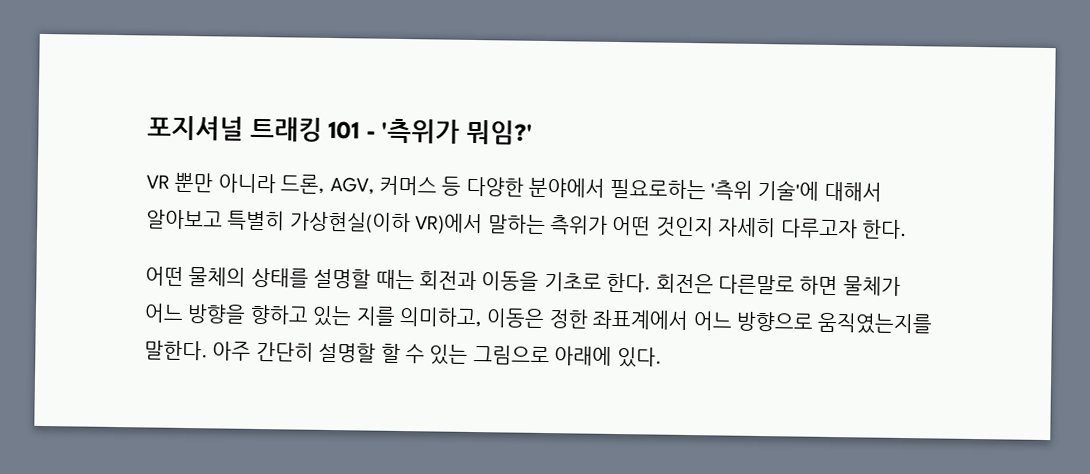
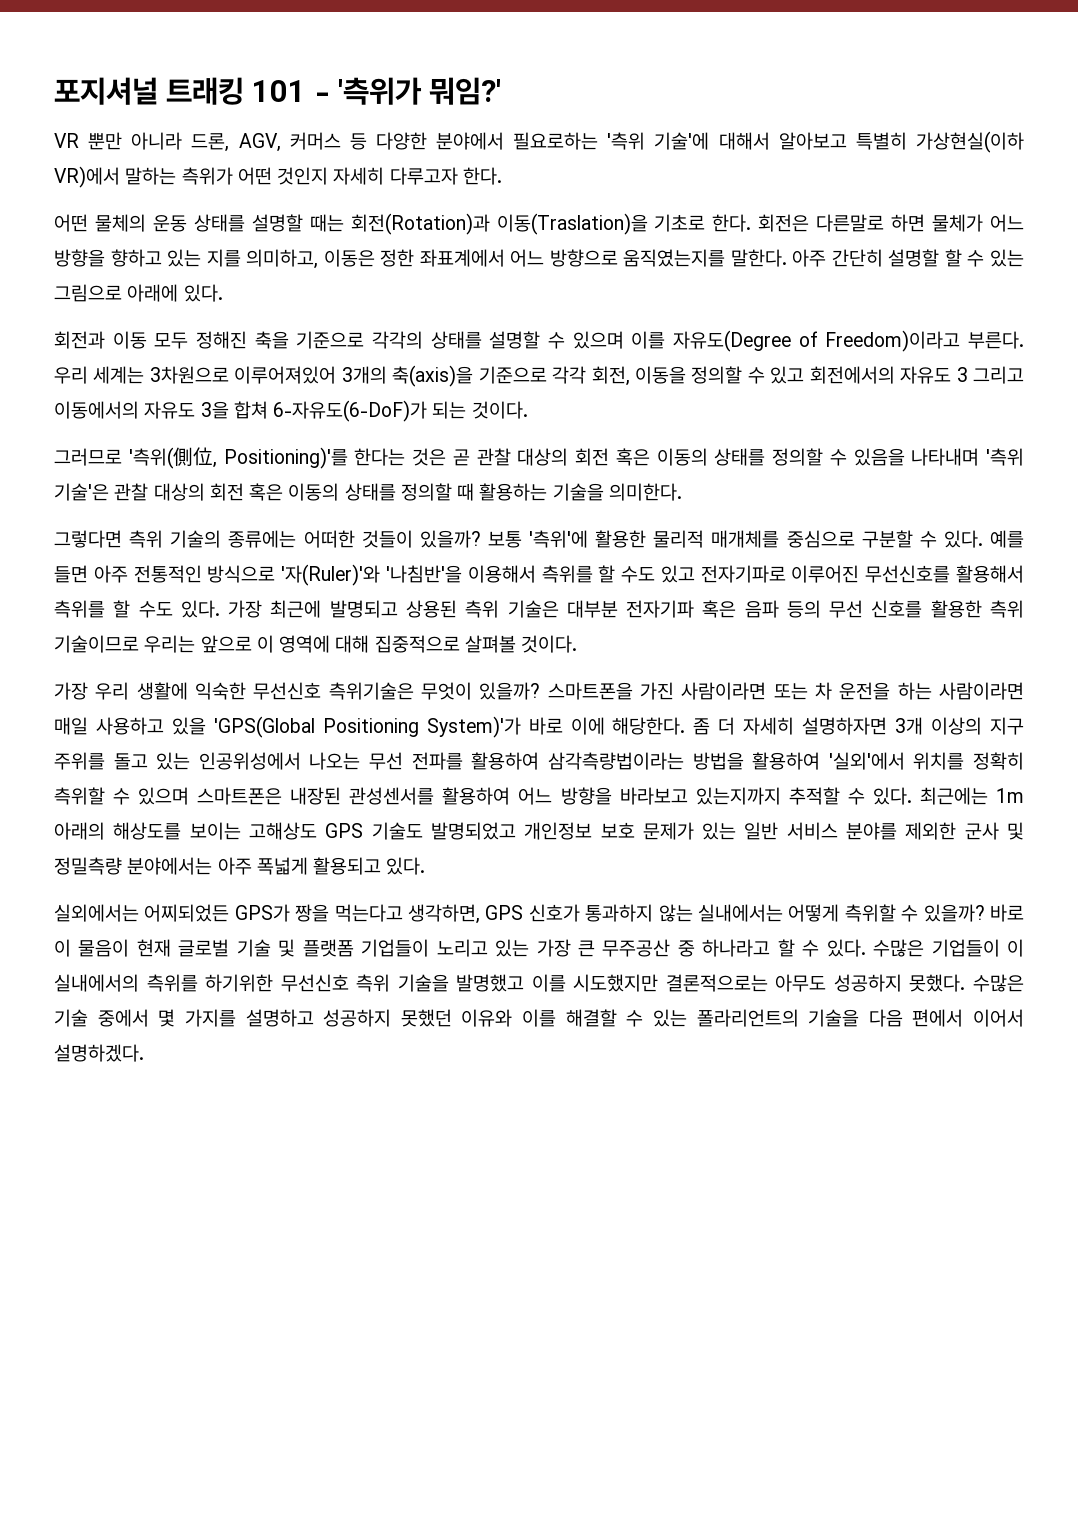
- 어떤 물체의 상태를 설명할 때는 회전과 이동을 기초로 한다.
+ 어떤 물체의 운동 상태를 설명할 때는 회전(Rotation)과 이동(Traslation)을 기초로 한다.
+ 회전과 이동 모두 정해진 축을 기준으로 각각의 상태를 설명할 수 있으며 이를 자유도(Degree of Freedom)이라고 부른다. 우리 세계는 3차원으로 이루어져있어 3개의 축(axis)을 기준으로 각각 회전, 이동을 정의할 수 있고 회전에서의 자유도 3 그리고 이동에서의 자유도 3을 합쳐 6-자유도(6-DoF)가 되는 것이다.
+ 그러므로 '측위(側位, Positioning)'를 한다는 것은 곧 관찰 대상의 회전 혹은 이동의 상태를 정의할 수 있음을 나타내며 '측위 기술'은 관찰 대상의 회전 혹은 이동의 상태를 정의할 때 활용하는 기술을 의미한다.
+ 그렇다면 측위 기술의 종류에는 어떠한 것들이 있을까? 보통 '측위'에 활용한 물리적 매개체를 중심으로 구분할 수 있다. 예를 들면 아주 전통적인 방식으로 '자(Ruler)'와 '나침반'을 이용해서 측위를 할 수도 있고 전자기파로 이루어진 무선신호를 활용해서 측위를 할 수도 있다. 가장 최근에 발명되고 상용된 측위 기술은 대부분 전자기파 혹은 음파 등의 무선 신호를 활용한 측위 기술이므로 우리는 앞으로 이 영역에 대해 집중적으로 살펴볼 것이다.
+ 가장 우리 생활에 익숙한 무선신호 측위기술은 무엇이 있을까? 스마트폰을 가진 사람이라면 또는 차 운전을 하는 사람이라면 매일 사용하고 있을 'GPS(Global Positioning System)'가 바로 이에 해당한다. 좀 더 자세히 설명하자면 3개 이상의 지구 주위를 돌고 있는 인공위성에서 나오는 무선 전파를 활용하여 삼각측량법이라는 방법을 활용하여 '실외'에서 위치를 정확히 측위할 수 있으며 스마트폰은 내장된 관성센서를 활용하여 어느 방향을 바라보고 있는지까지 추적할 수 있다. 최근에는 1m 아래의 해상도를 보이는 고해상도 GPS 기술도 발명되었고 개인정보 보호 문제가 있는 일반 서비스 분야를 제외한 군사 및 정밀측량 분야에서는 아주 폭넓게 활용되고 있다.
+ 실외에서는 어찌되었든 GPS가 짱을 먹는다고 생각하면, GPS 신호가 통과하지 않는 실내에서는 어떻게 측위할 수 있을까? 바로 이 물음이 현재 글로벌 기술 및 플랫폼 기업들이 노리고 있는 가장 큰 무주공산 중 하나라고 할 수 있다. 수많은 기업들이 이 실내에서의 측위를 하기위한 무선신호 측위 기술을 발명했고 이를 시도했지만 결론적으로는 아무도 성공하지 못했다. 수많은 기술 중에서 몇 가지를 설명하고 성공하지 못했던 이유와 이를 해결할 수 있는 폴라리언트의 기술을 다음 편에서 이어서 설명하겠다.

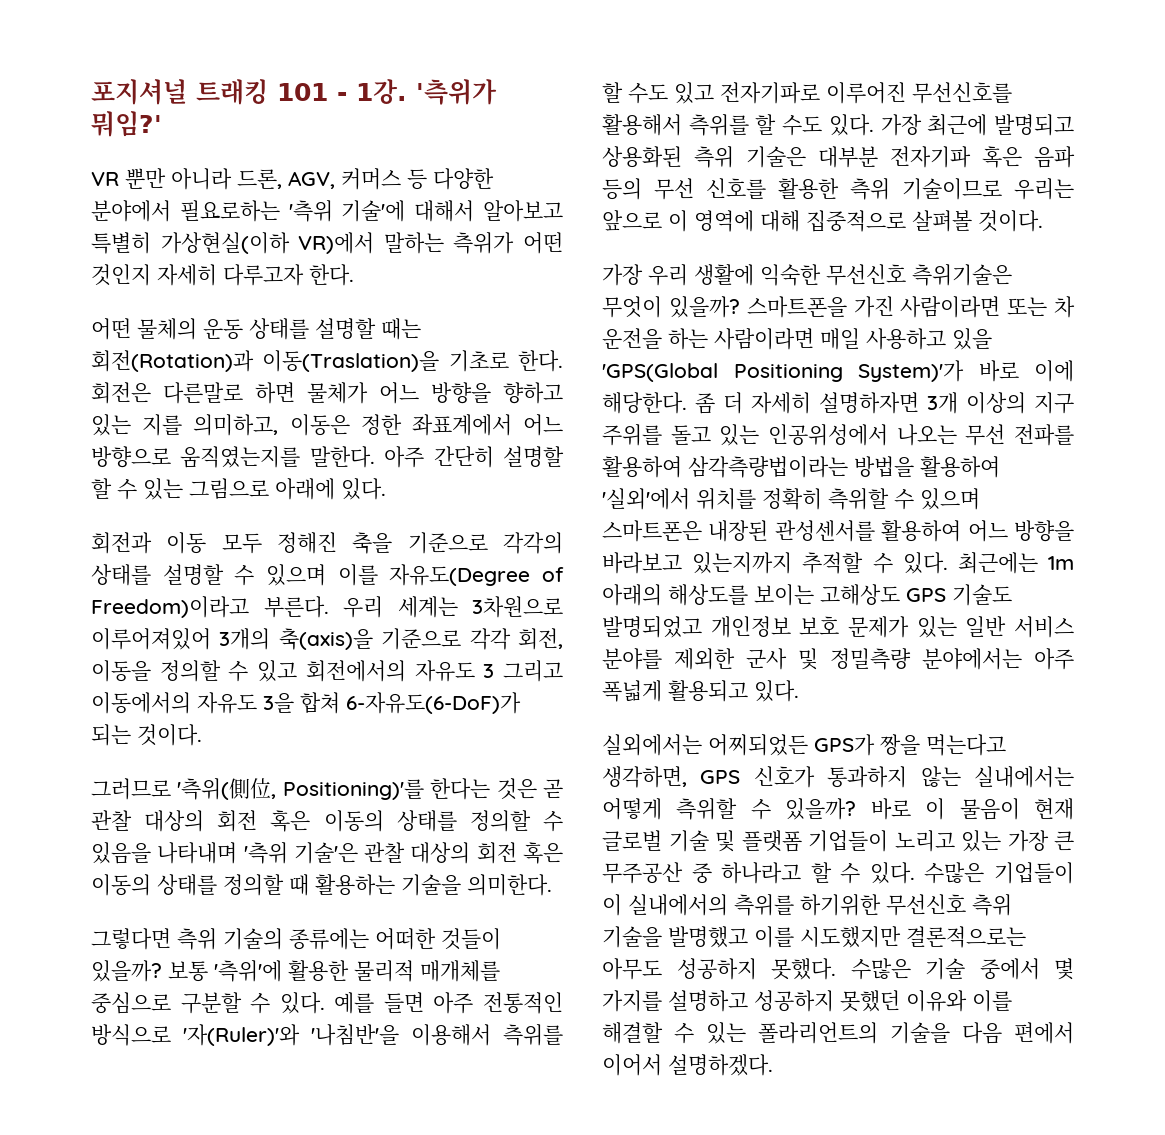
- 포지셔널 트래킹 101 - '측위가 뭐임?'
+ 포지셔널 트래킹 101 - 1강. '측위가 뭐임?'
- 가장 최근에 발명되고 상용된 측위 기술은 대부분 전자기파 혹은 음파 등의 무선 신호를 활용한 측위 기술이므로 우리는 앞으로 이 영역에 대해 집중적으로 살펴볼 것이다.
+ 가장 최근에 발명되고 상용화된 측위 기술은 대부분 전자기파 혹은 음파 등의 무선 신호를 활용한 측위 기술이므로 우리는 앞으로 이 영역에 대해 집중적으로 살펴볼 것이다.

